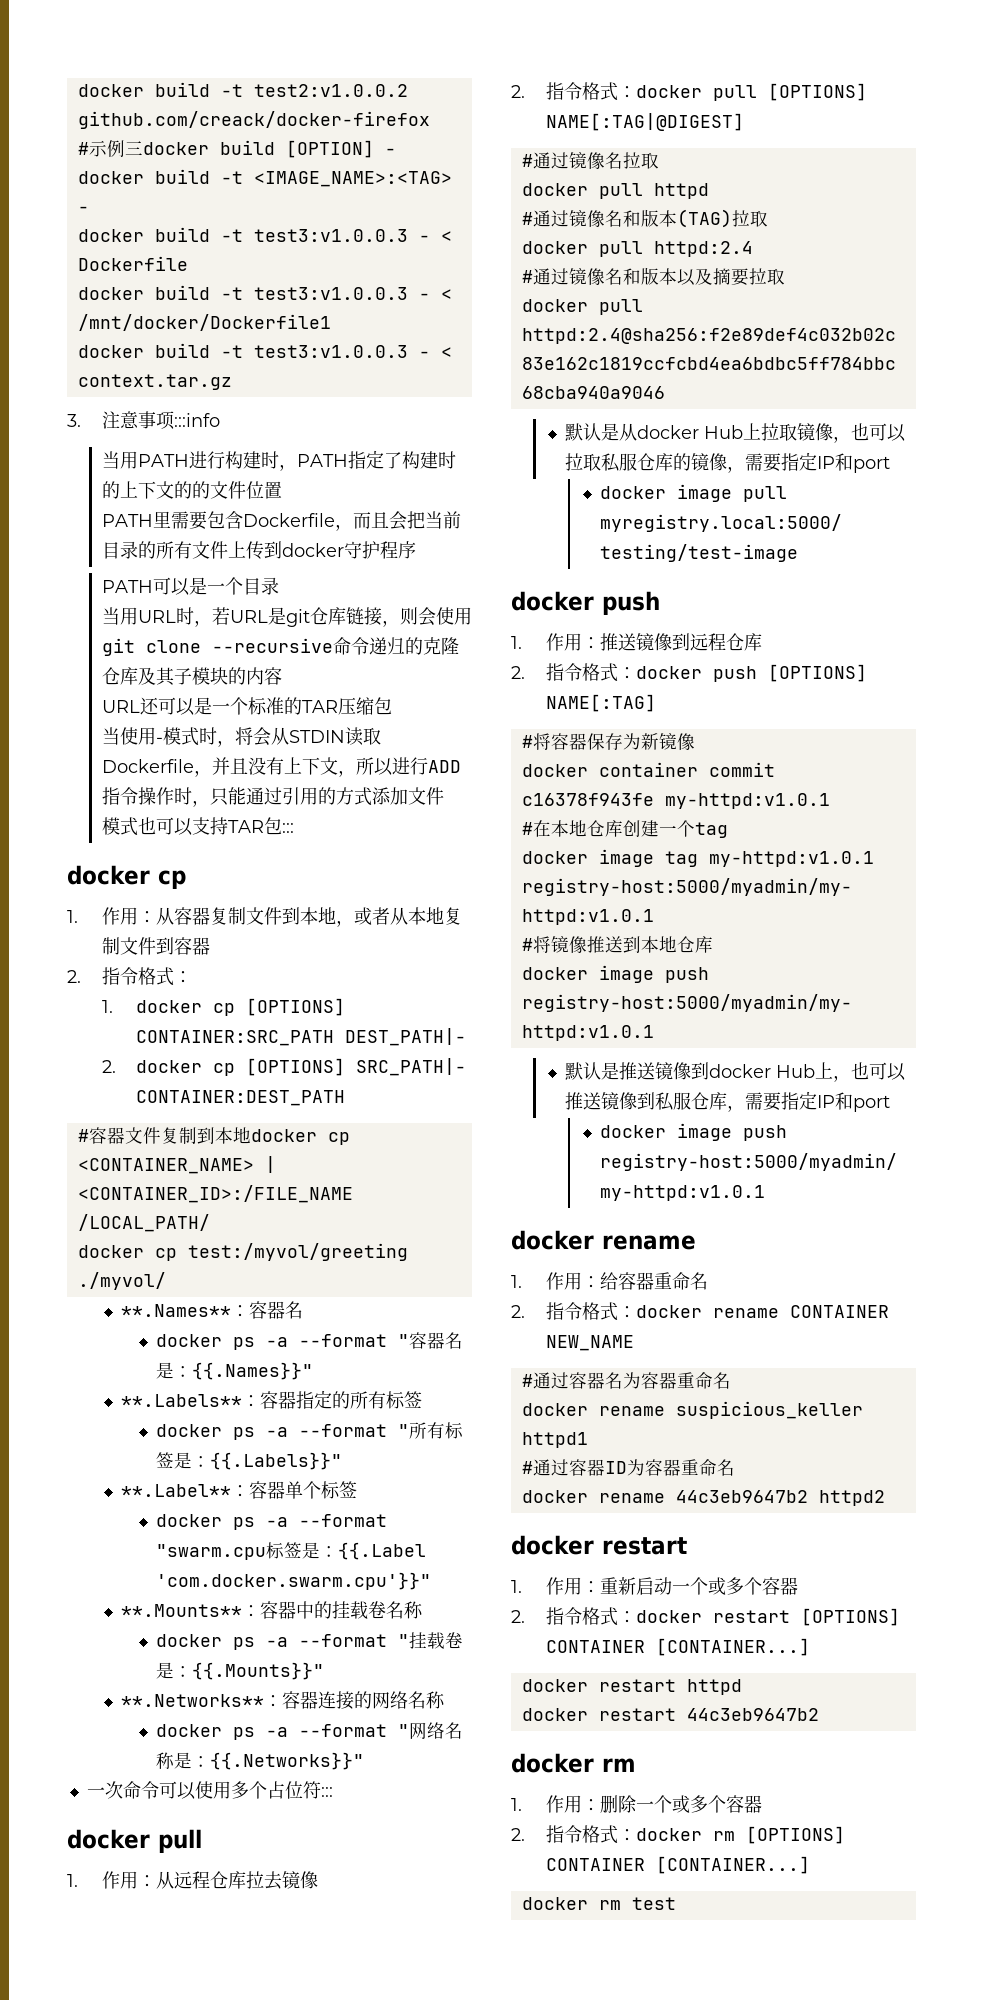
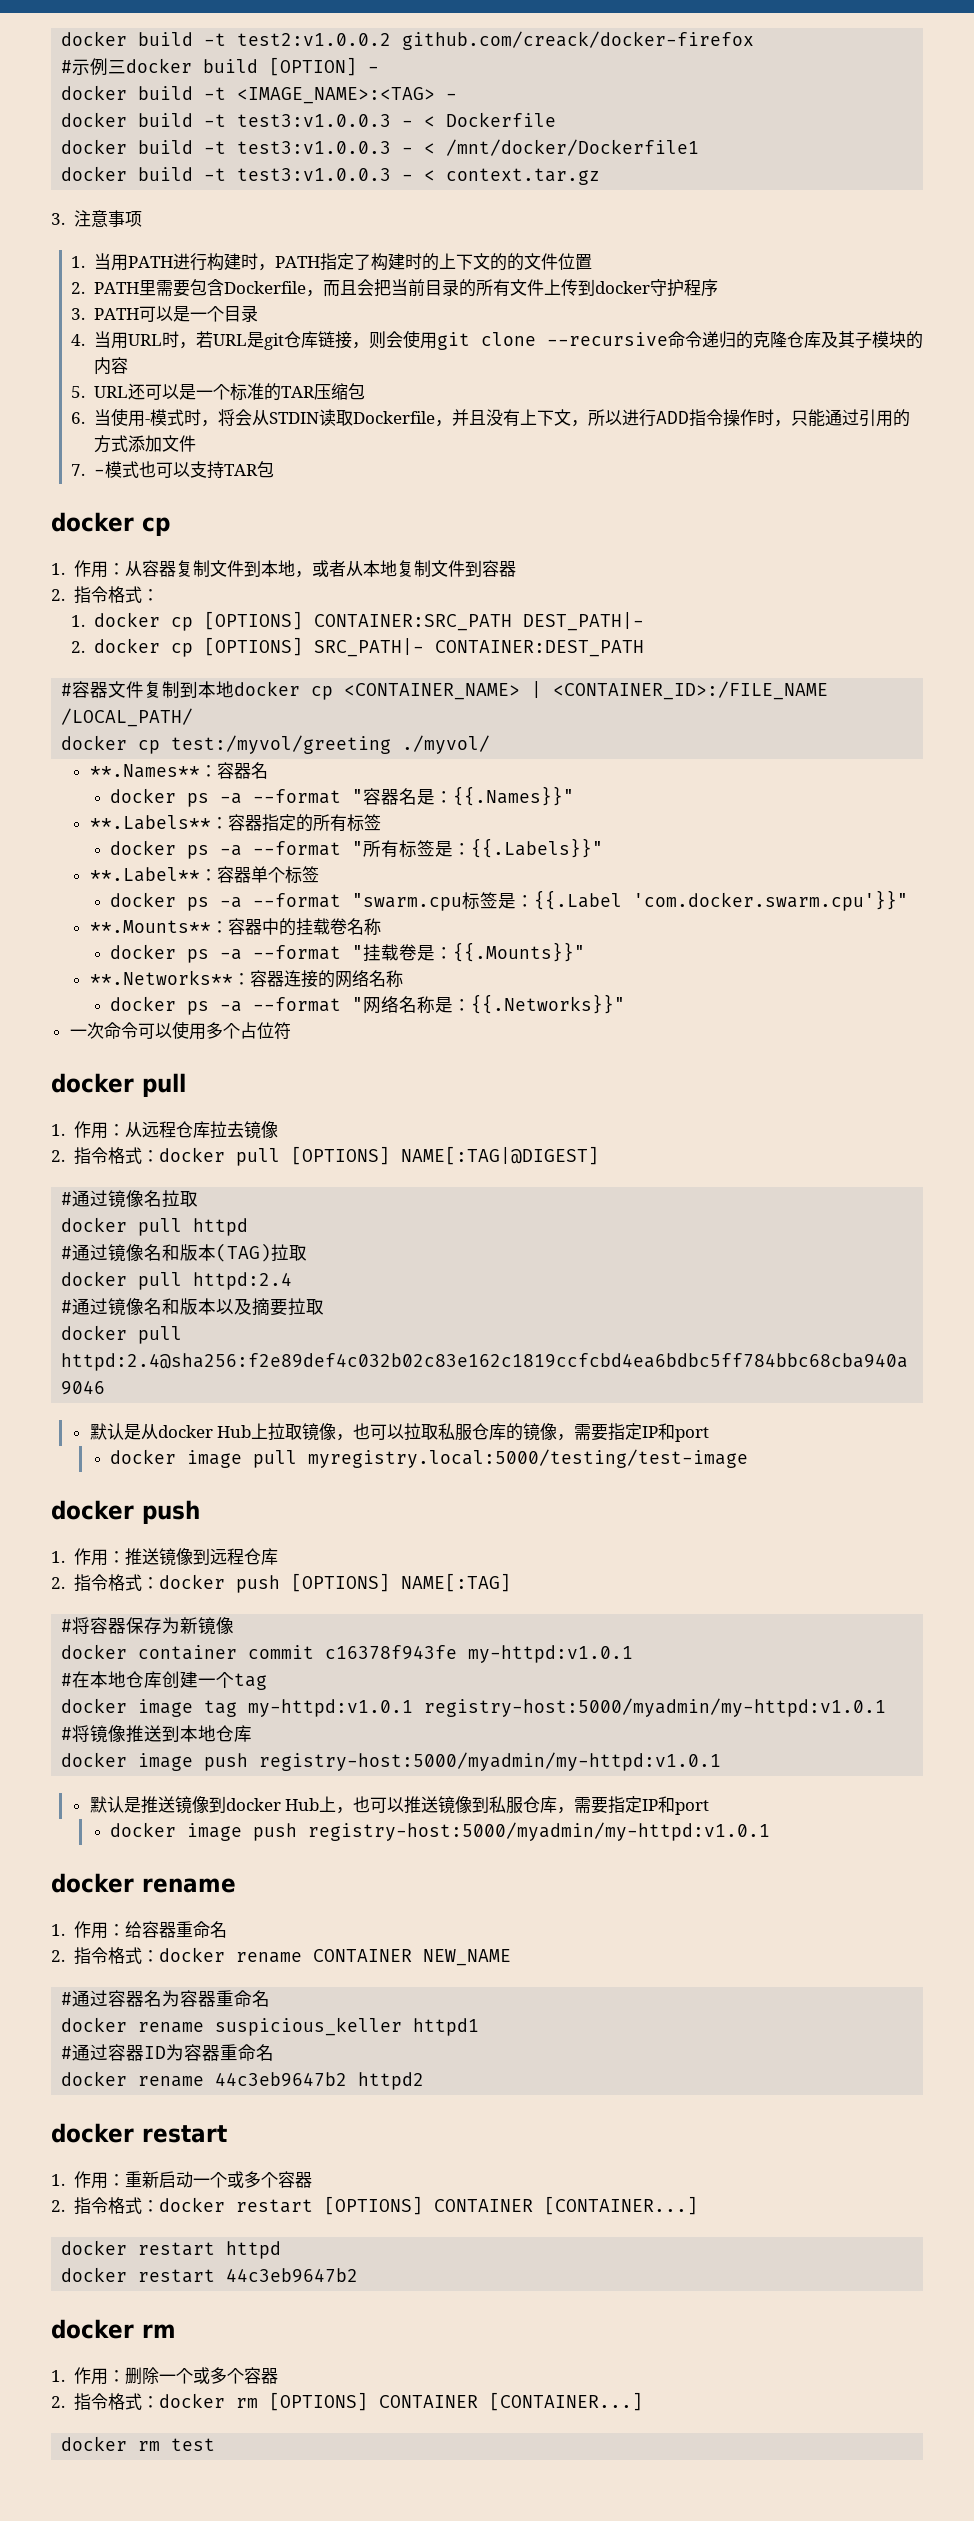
- 3.注意事项:::info
- 当用PATH进行构建时，PATH指定了构建时的上下文的的文件位置
+ 3.注意事项
+ 1.当用PATH进行构建时，PATH指定了构建时的上下文的的文件位置
- PATH里需要包含Dockerfile，而且会把当前目录的所有文件上传到docker守护程序
+ 2. PATH里需要包含Dockerfile，而且会把当前目录的所有文件上传到docker守护程序
- PATH可以是一个目录
+ 3. PATH可以是一个目录
- 当用URL时，若URL是git仓库链接，则会使用git clone --recursive命令递归的克隆仓库及其子模块的内容
+ 4.当用URL时，若URL是git仓库链接，则会使用git clone --recursive命令递归的克隆仓库及其子模块的内容
- URL还可以是一个标准的TAR压缩包
+ 5. URL还可以是一个标准的TAR压缩包
- 当使用-模式时，将会从STDIN读取Dockerfile，并且没有上下文，所以进行ADD指令操作时，只能通过引用的方式添加文件
+ 6.当使用-模式时，将会从STDIN读取Dockerfile，并且没有上下文，所以进行ADD指令操作时，只能通过引用的方式添加文件
- 模式也可以支持TAR包:::
+ 7. -模式也可以支持TAR包
- 一次命令可以使用多个占位符:::
+ 一次命令可以使用多个占位符

